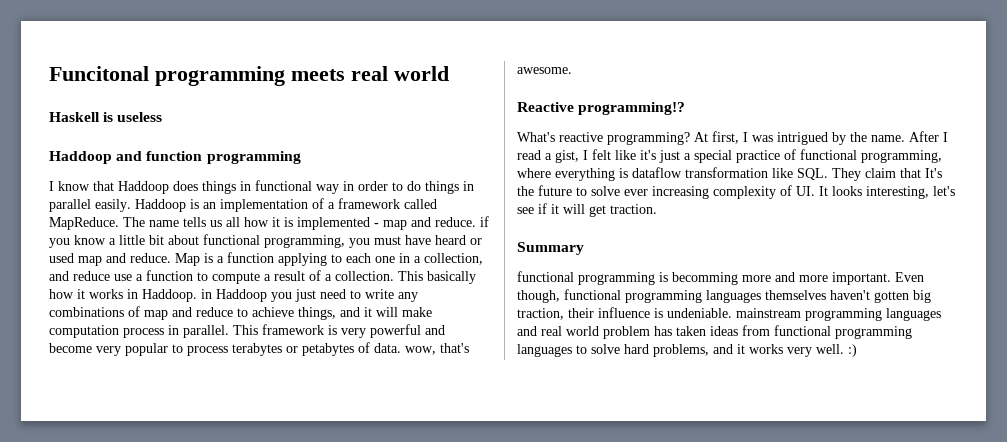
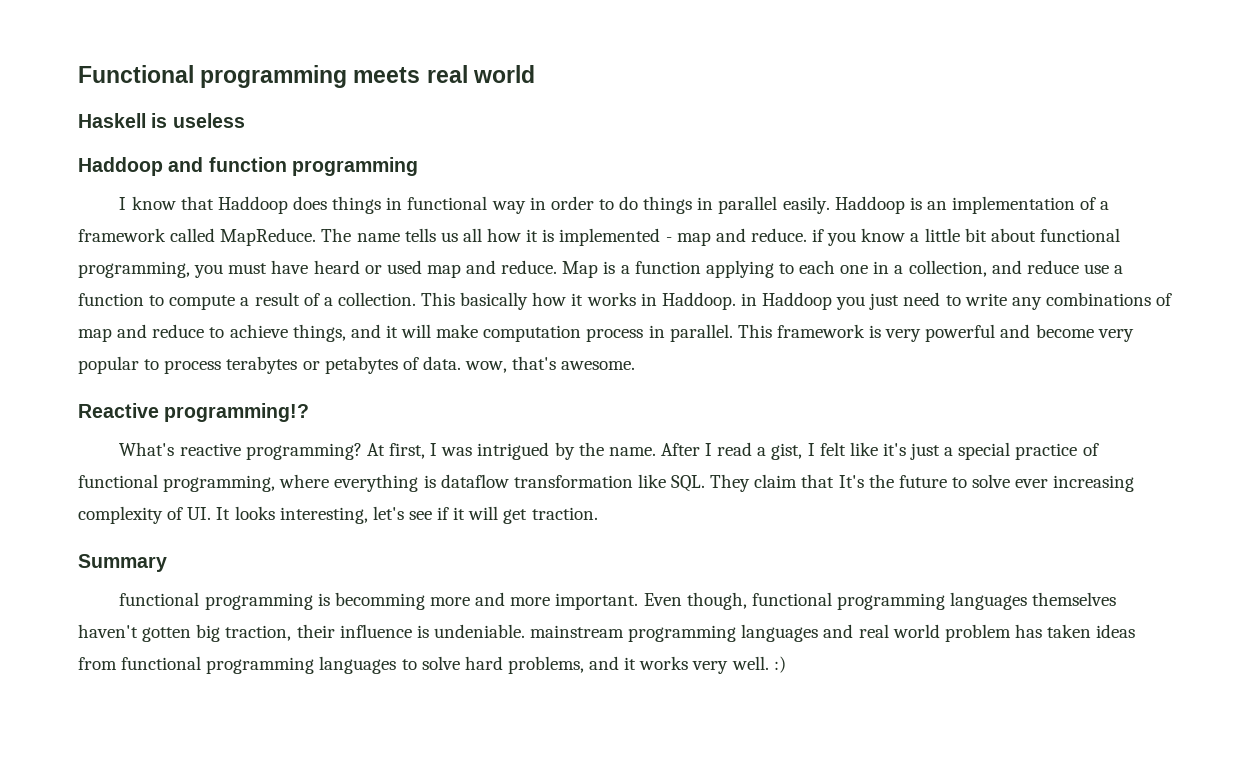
- Funcitonal programming meets real world
+ Functional programming meets real world

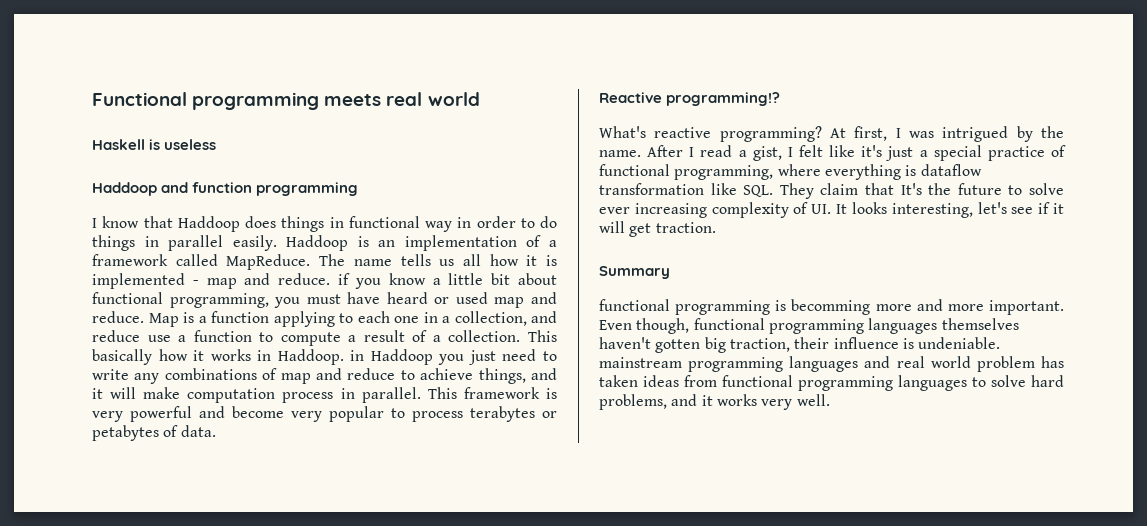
- This framework is very powerful and become very popular to process terabytes or petabytes of data. wow, that's awesome.
+ This framework is very powerful and become very popular to process terabytes or petabytes of data.
- Even though, functional programming languages themselves haven't gotten big traction, their influence is undeniable. mainstream programming languages and real world problem has taken ideas from functional programming languages to solve hard problems, and it works very well. :)
+ Even though, functional programming languages themselves haven't gotten big traction, their influence is undeniable. mainstream programming languages and real world problem has taken ideas from functional programming languages to solve hard problems, and it works very well.

